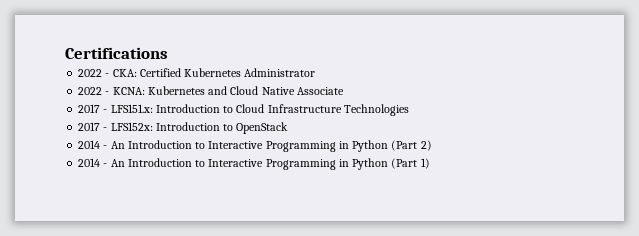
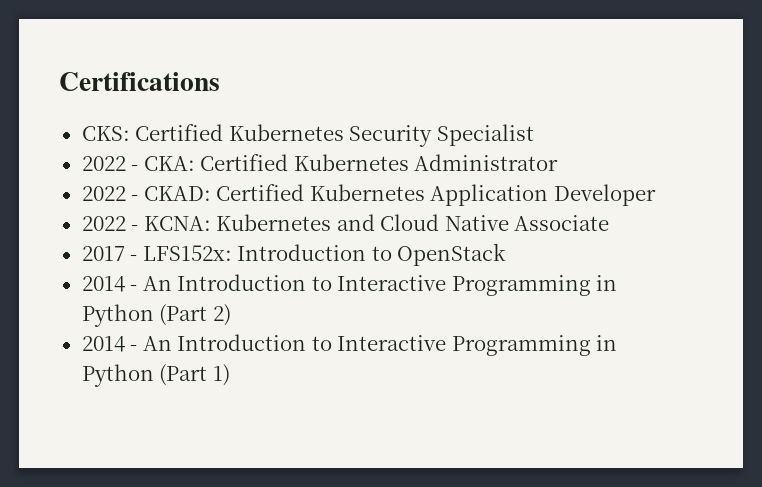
+ CKS: Certified Kubernetes Security Specialist
+ 2022 - CKAD: Certified Kubernetes Application Developer
- 2017 - LFS151.x: Introduction to Cloud Infrastructure Technologies

